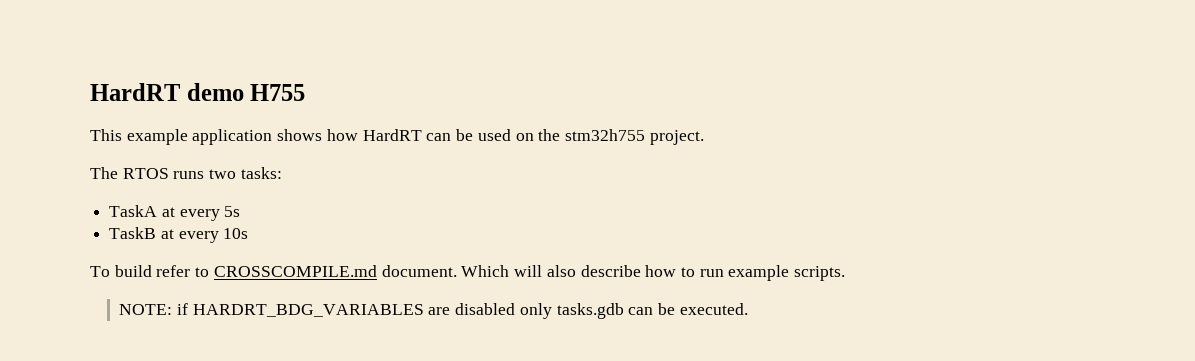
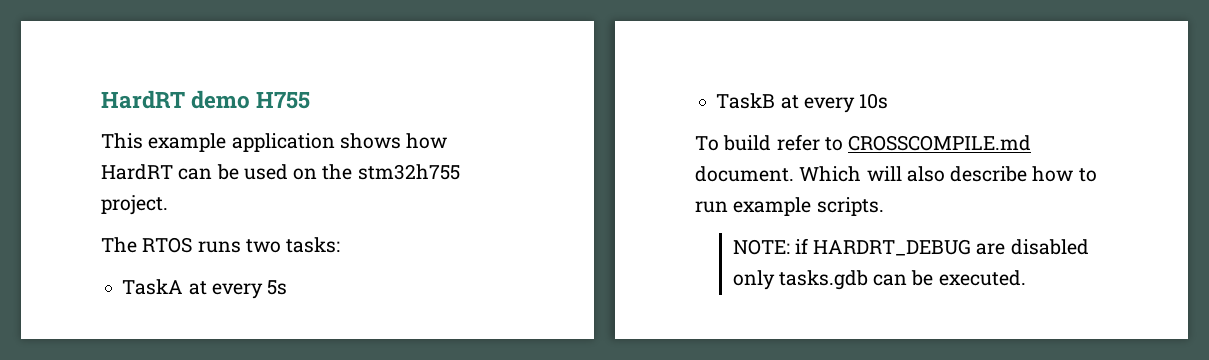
- NOTE: if HARDRT_BDG_VARIABLES are disabled only tasks.gdb can be executed.
+ NOTE: if HARDRT_DEBUG are disabled only tasks.gdb can be executed.

